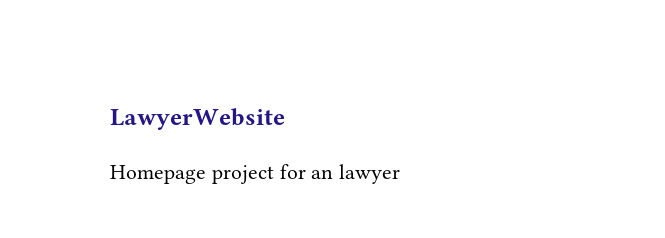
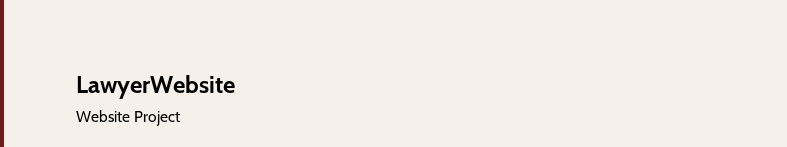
- Homepage project for an lawyer
+ Website Project

